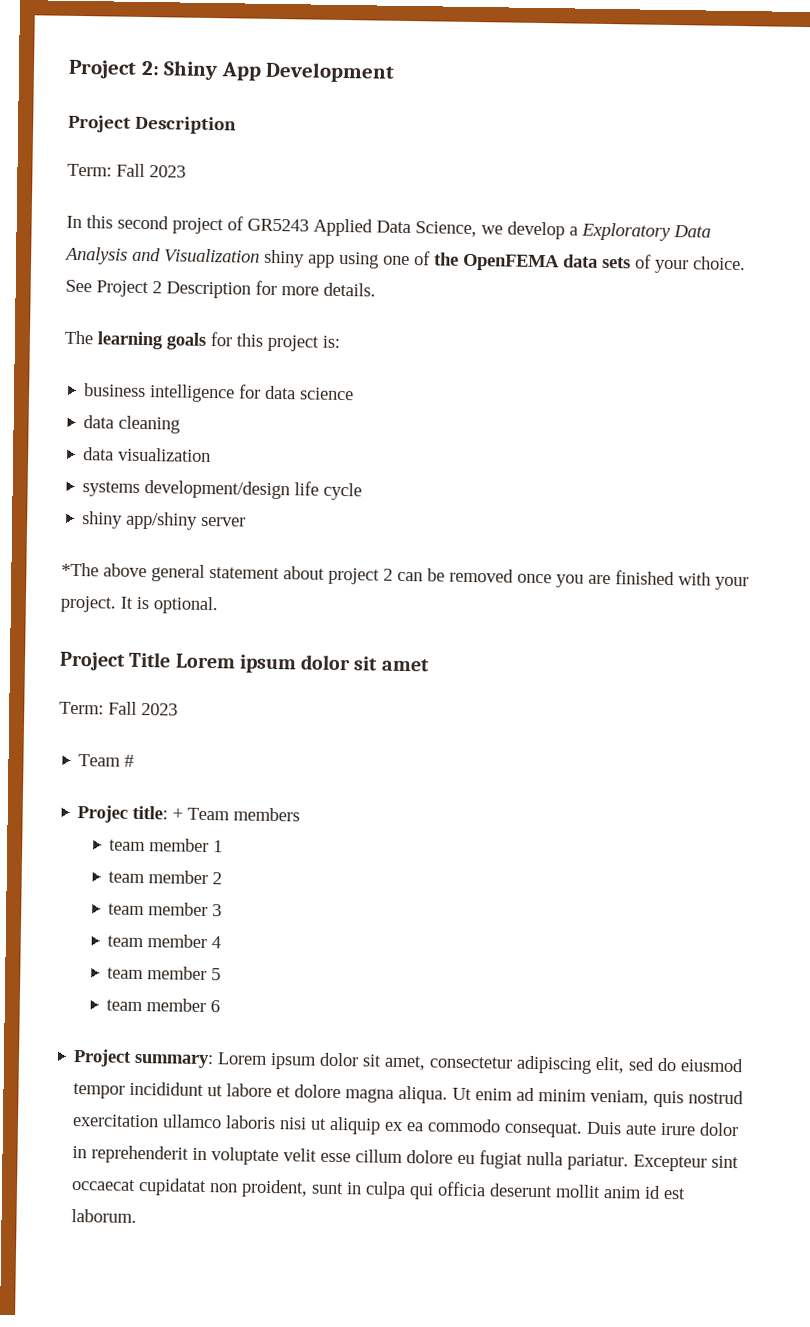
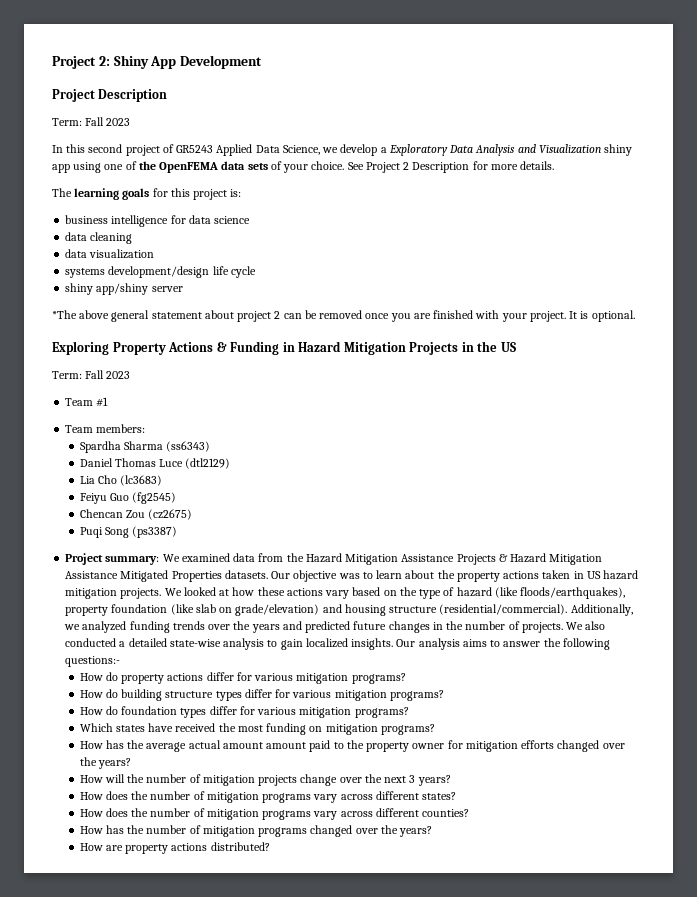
- Project Title Lorem ipsum dolor sit amet
+ Exploring Property Actions & Funding in Hazard Mitigation Projects in the US
  Term: Fall 2023
- Team #
- Projec title: + Team members
- team member 1
- team member 2
- team member 3
- team member 4
- team member 5
- team member 6
- Project summary: Lorem ipsum dolor sit amet, consectetur adipiscing elit, sed do eiusmod tempor incididunt ut labore et dolore magna aliqua. Ut enim ad minim veniam, quis nostrud exercitation ullamco laboris nisi ut aliquip ex ea commodo consequat. Duis aute irure dolor in reprehenderit in voluptate velit esse cillum dolore eu fugiat nulla pariatur. Excepteur sint occaecat cupidatat non proident, sunt in culpa qui officia deserunt mollit anim id est laborum.
+ Team #1
+ Team members:
+ Spardha Sharma (ss6343)
+ Daniel Thomas Luce (dtl2129)
+ Lia Cho (lc3683)
+ Feiyu Guo (fg2545)
+ Chencan Zou (cz2675)
+ Puqi Song (ps3387)
+ Project summary: We examined data from the Hazard Mitigation Assistance Projects & Hazard Mitigation Assistance Mitigated Properties datasets. Our objective was to learn about the property actions taken in US hazard mitigation projects. We looked at how these actions vary based on the type of hazard (like floods/earthquakes), property foundation (like slab on grade/elevation) and housing structure (residential/commercial). Additionally, we analyzed funding trends over the years and predicted future changes in the number of projects. We also conducted a detailed state-wise analysis to gain localized insights. Our analysis aims to answer the following questions:-
+ How do property actions differ for various mitigation programs?
+ How do building structure types differ for various mitigation programs?
+ How do foundation types differ for various mitigation programs?
+ Which states have received the most funding on mitigation programs?
+ How has the average actual amount amount paid to the property owner for mitigation efforts changed over the years?
+ How will the number of mitigation projects change over the next 3 years?
+ How does the number of mitigation programs vary across different states?
+ How does the number of mitigation programs vary across different counties?
+ How has the number of mitigation programs changed over the years?
+ How are property actions distributed?

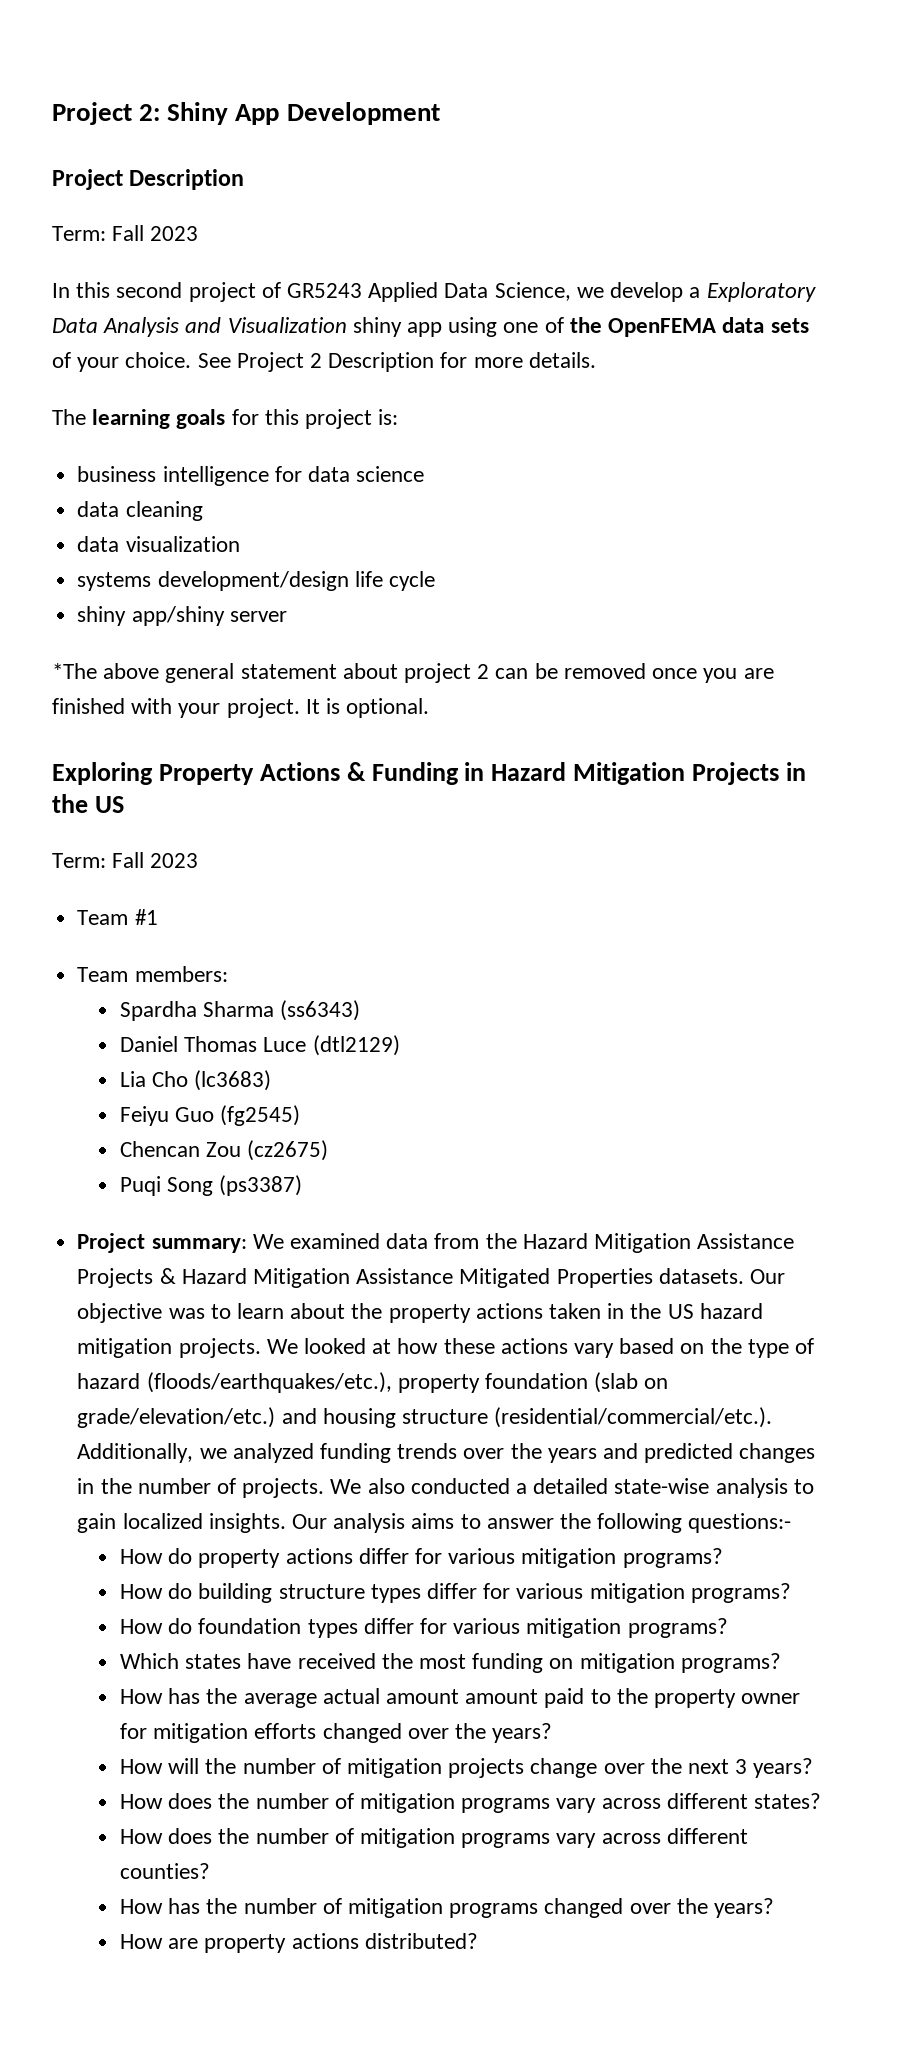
- Our objective was to learn about the property actions taken in US hazard mitigation projects.
+ Our objective was to learn about the property actions taken in the US hazard mitigation projects.
- We looked at how these actions vary based on the type of hazard (like floods/earthquakes), property foundation (like slab on grade/elevation) and housing structure (residential/commercial). Additionally, we analyzed funding trends over the years and predicted future changes in the number of projects.
+ We looked at how these actions vary based on the type of hazard (floods/earthquakes/etc.), property foundation (slab on grade/elevation/etc.) and housing structure (residential/commercial/etc.). Additionally, we analyzed funding trends over the years and predicted changes in the number of projects.

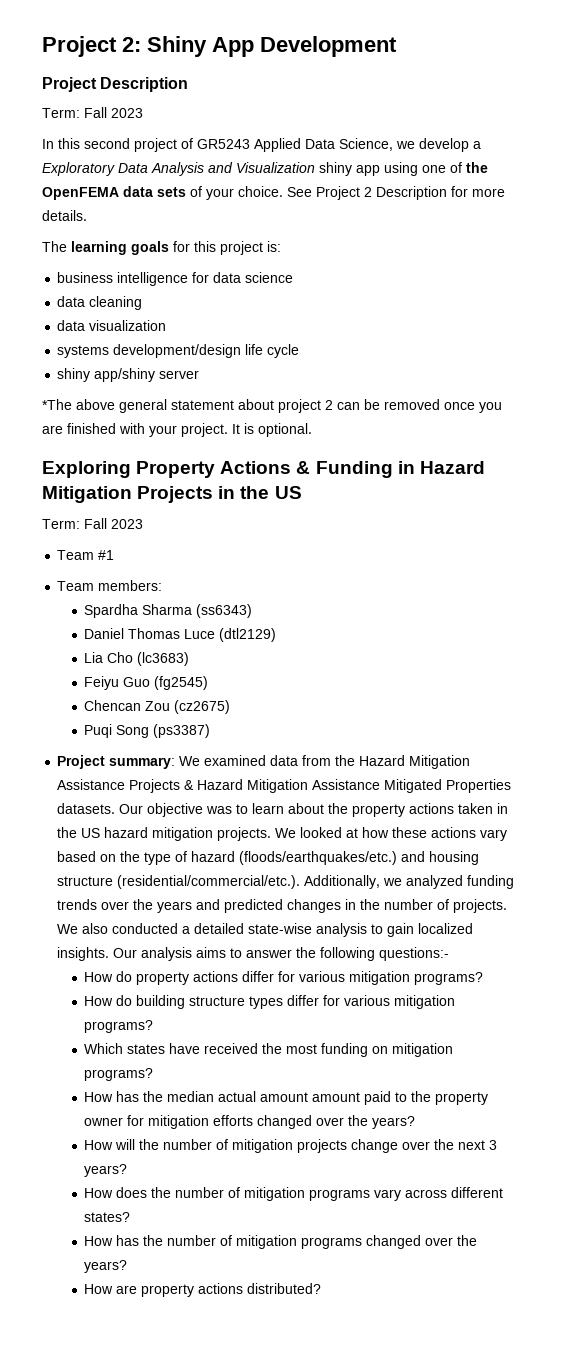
- We looked at how these actions vary based on the type of hazard (floods/earthquakes/etc.), property foundation (slab on grade/elevation/etc.) and housing structure (residential/commercial/etc.). Additionally, we analyzed funding trends over the years and predicted changes in the number of projects.
+ We looked at how these actions vary based on the type of hazard (floods/earthquakes/etc.) and housing structure (residential/commercial/etc.). Additionally, we analyzed funding trends over the years and predicted changes in the number of projects.
- How do foundation types differ for various mitigation programs?
- How has the average actual amount amount paid to the property owner for mitigation efforts changed over the years?
+ How has the median actual amount amount paid to the property owner for mitigation efforts changed over the years?
- How does the number of mitigation programs vary across different counties?

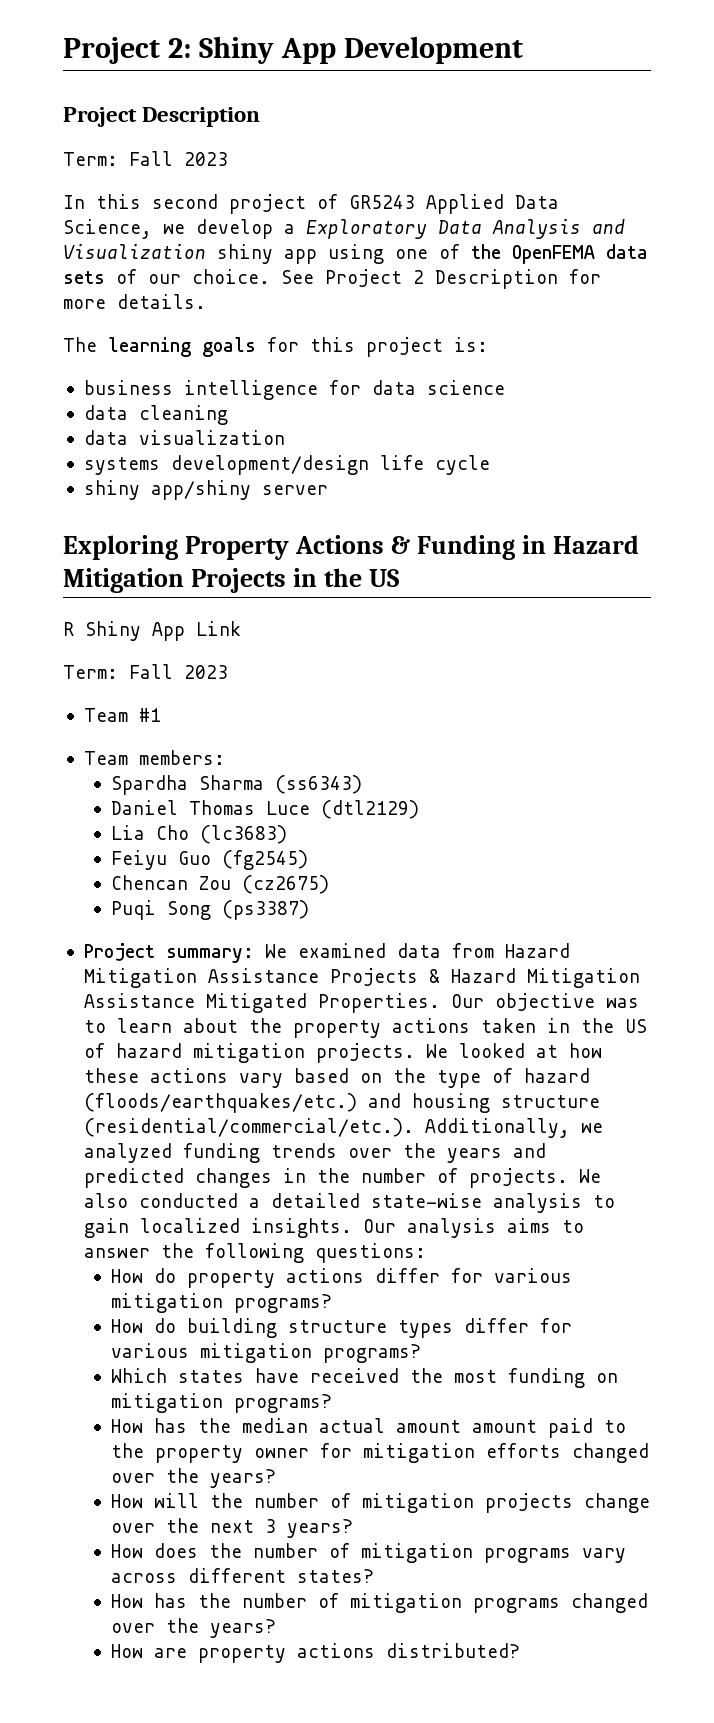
- In this second project of GR5243 Applied Data Science, we develop a Exploratory Data Analysis and Visualization shiny app using one of the OpenFEMA data sets of your choice.
+ In this second project of GR5243 Applied Data Science, we develop a Exploratory Data Analysis and Visualization shiny app using one of the OpenFEMA data sets of our choice.
- *The above general statement about project 2 can be removed once you are finished with your project. It is optional.
+ R Shiny App Link
- Project summary: We examined data from the Hazard Mitigation Assistance Projects & Hazard Mitigation Assistance Mitigated Properties datasets.
+ Project summary: We examined data from Hazard Mitigation Assistance Projects & Hazard Mitigation Assistance Mitigated Properties.
- Our objective was to learn about the property actions taken in the US hazard mitigation projects.
+ Our objective was to learn about the property actions taken in the US of hazard mitigation projects.
- Our analysis aims to answer the following questions:-
+ Our analysis aims to answer the following questions:

